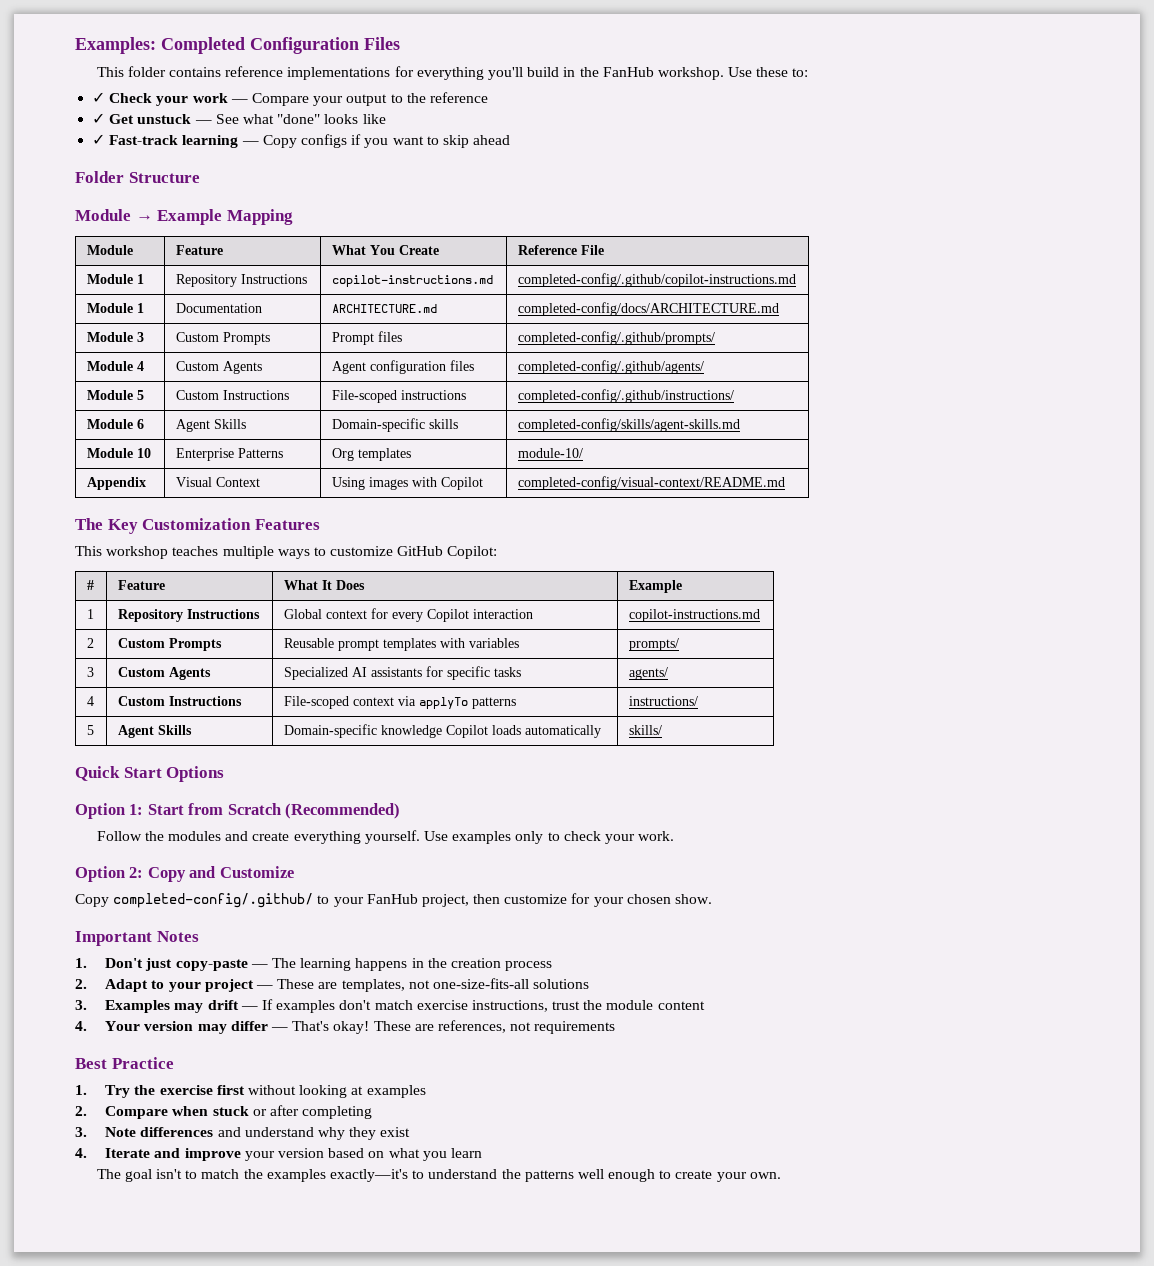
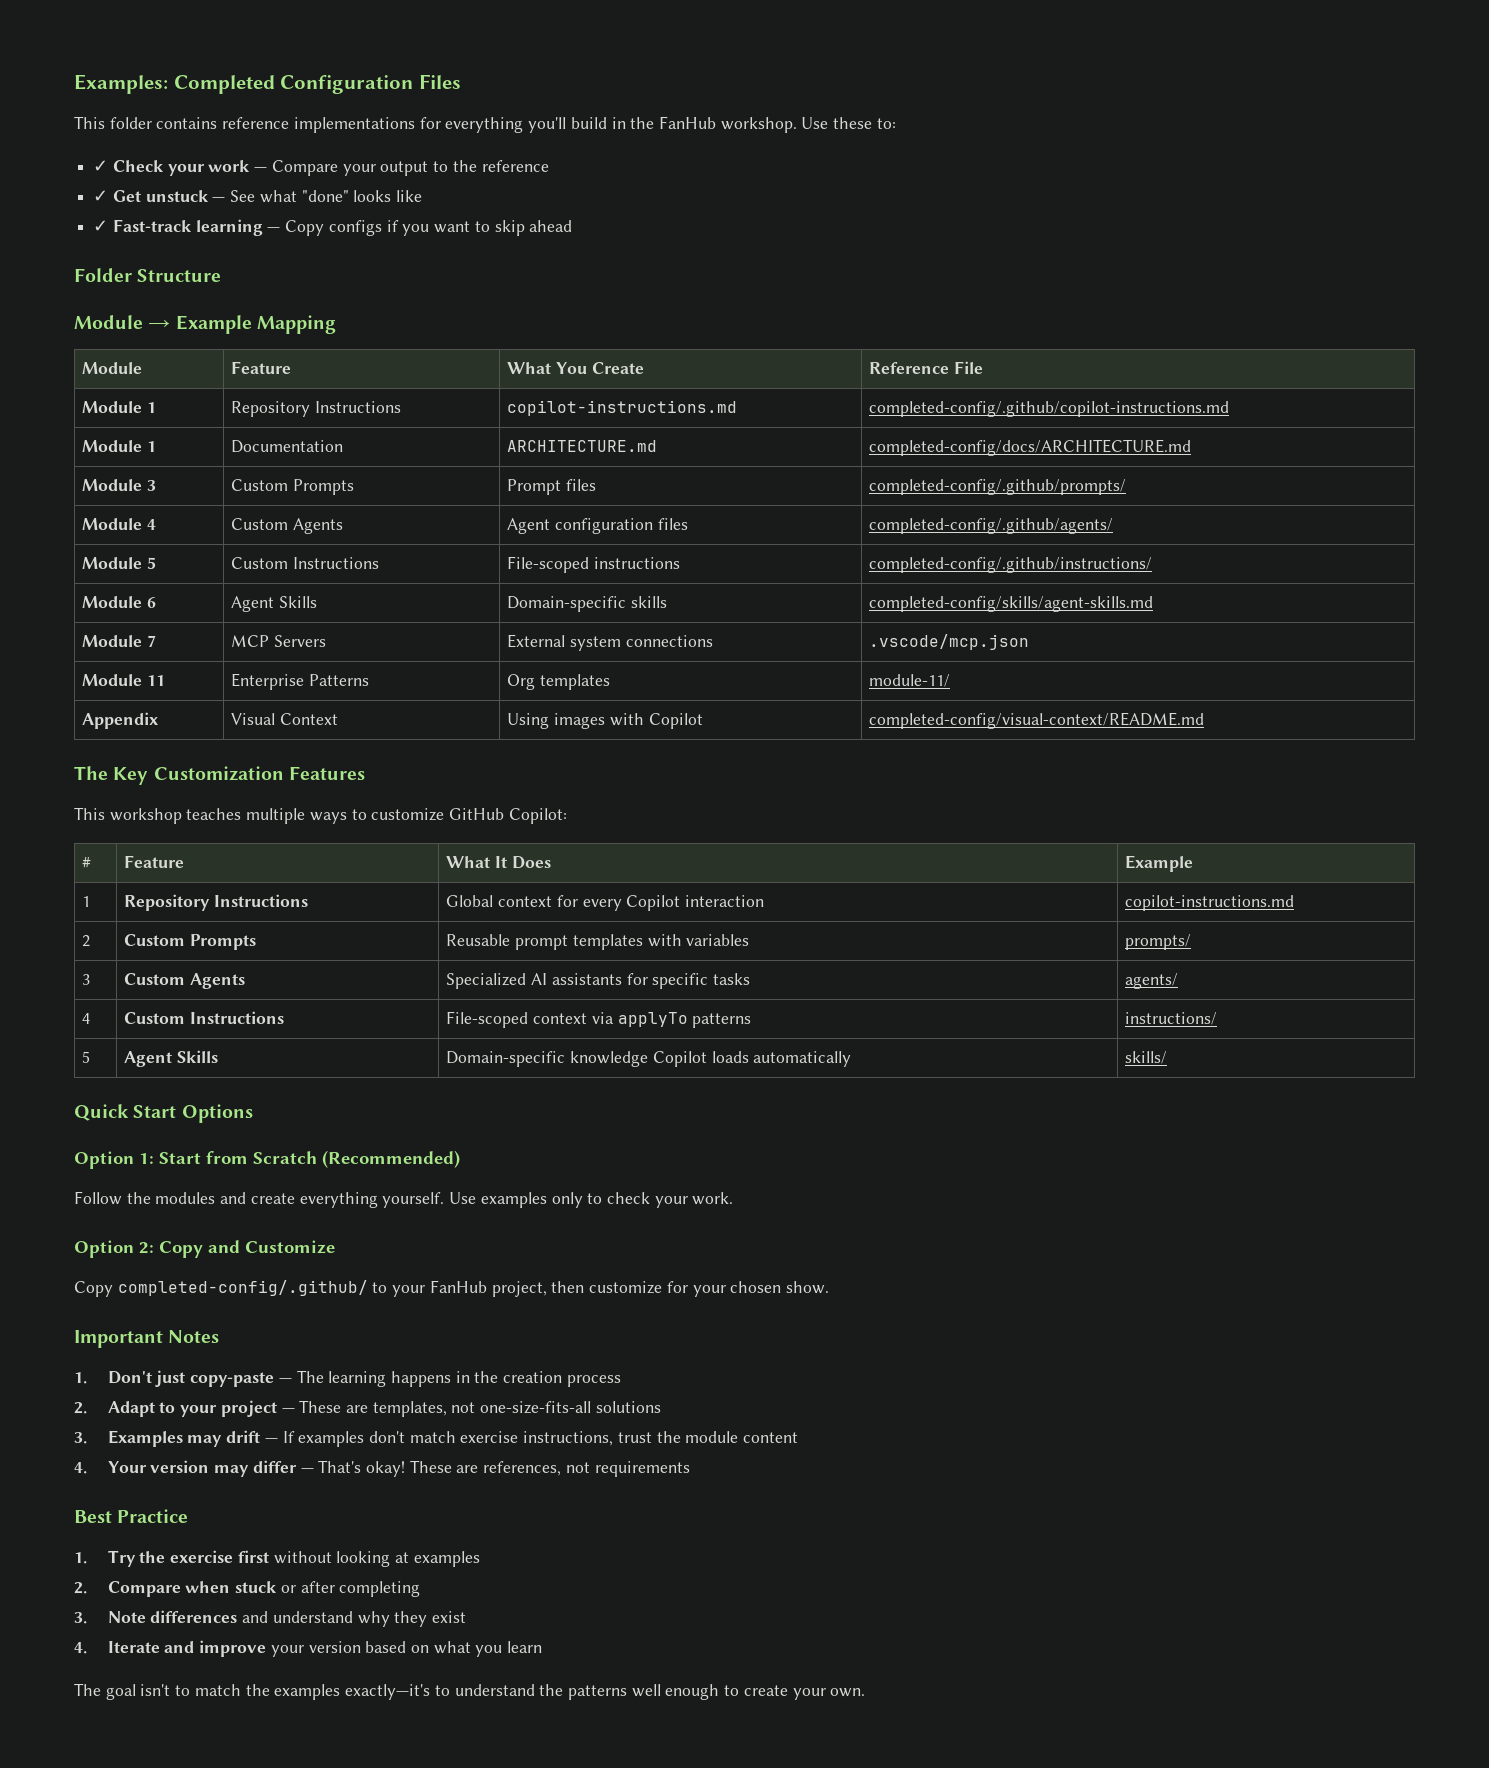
- Module 10 | Enterprise Patterns | Org templates | module-10/
+ Module 7 | MCP Servers | External system connections | .vscode/mcp.json
+ Module 11 | Enterprise Patterns | Org templates | module-11/

